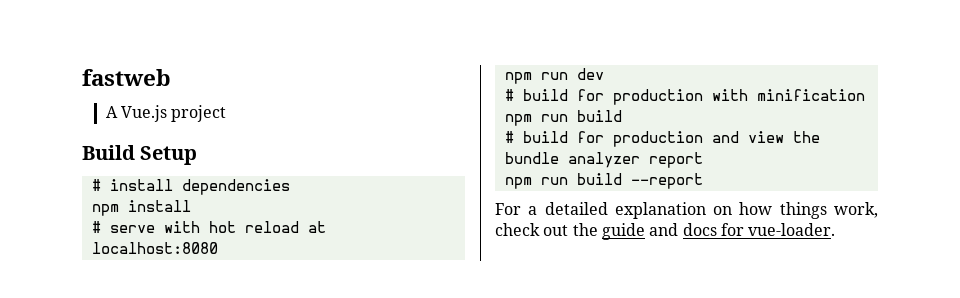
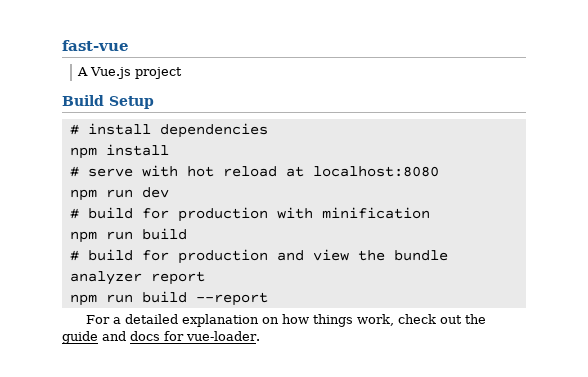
- fastweb
+ fast-vue

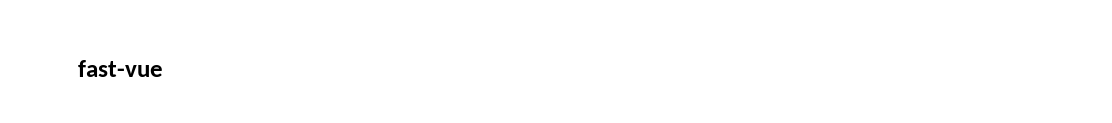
- A Vue.js project
- Build Setup
- # install dependencies
- npm install
- # serve with hot reload at localhost:8080
- npm run dev
- # build for production with minification
- npm run build
- # build for production and view the bundle analyzer report
- npm run build --report
- For a detailed explanation on how things work, check out the guide and docs for vue-loader.

